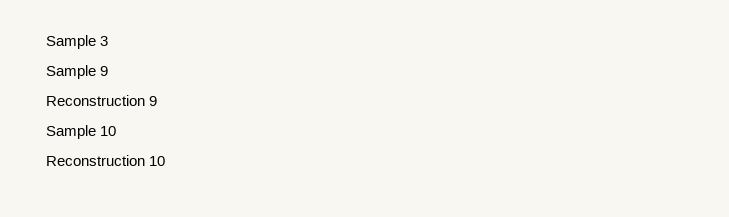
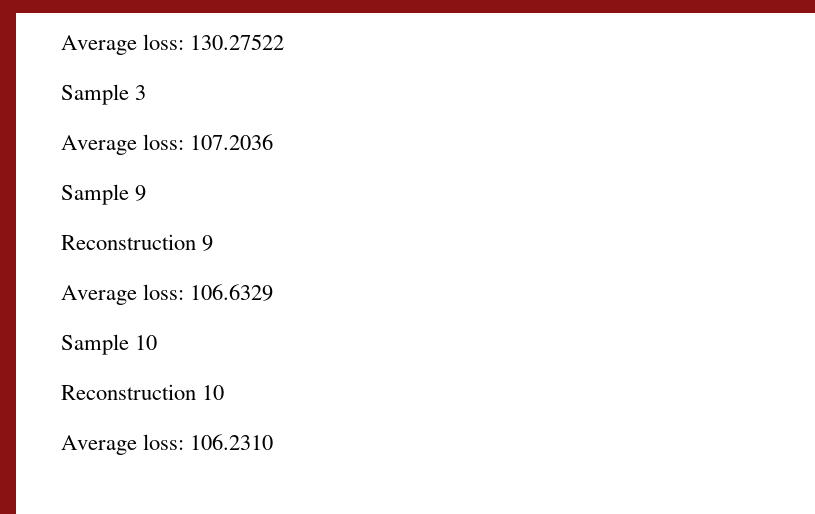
+ Average loss: 130.27522
+ Average loss: 107.2036
+ Average loss: 106.6329
+ Average loss: 106.2310

